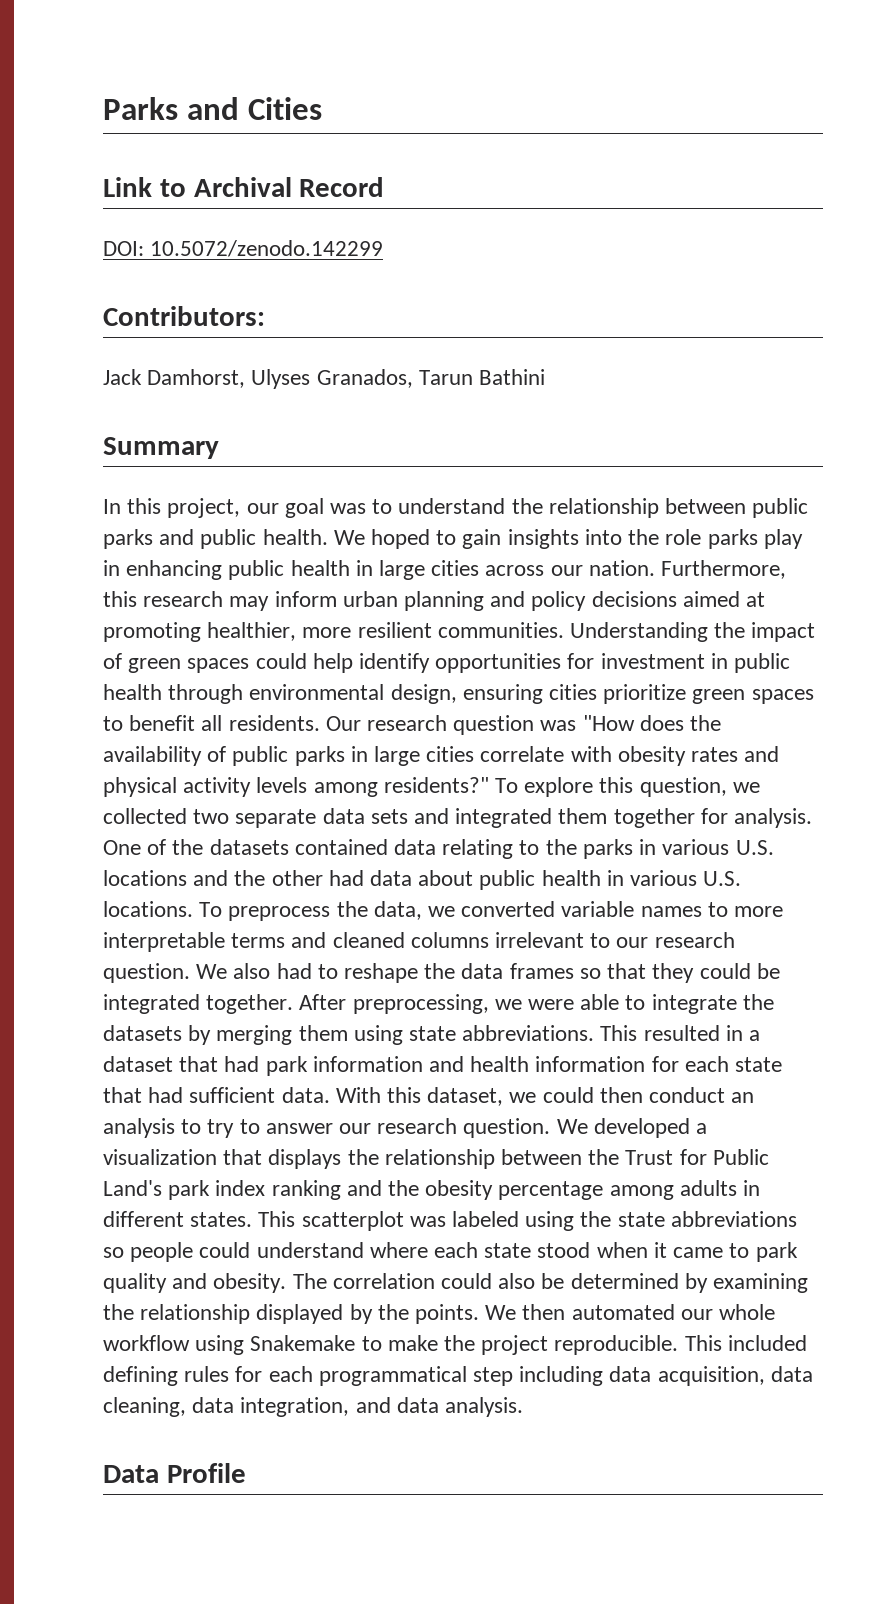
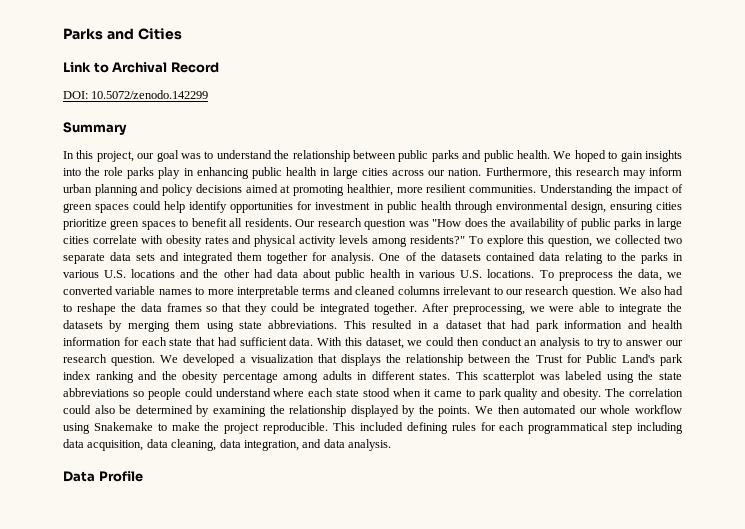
- Contributors:
- Jack Damhorst, Ulyses Granados, Tarun Bathini

